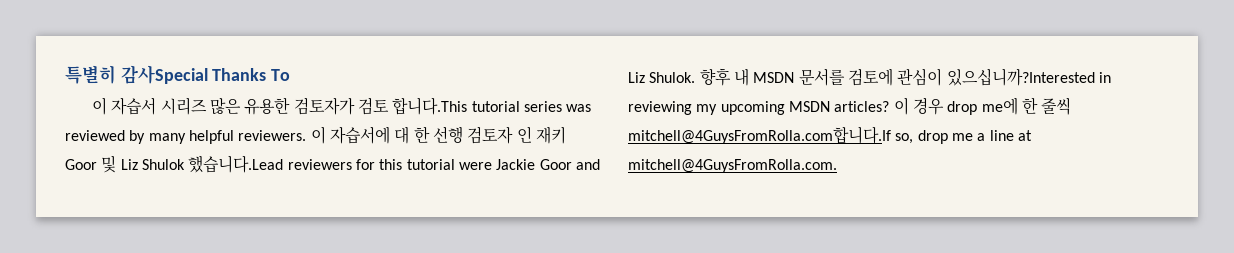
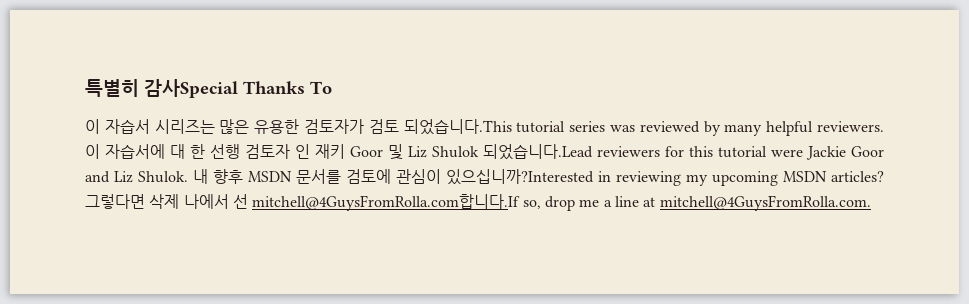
- 이 자습서 시리즈 많은 유용한 검토자가 검토 합니다.This tutorial series was reviewed by many helpful reviewers.
+ 이 자습서 시리즈는 많은 유용한 검토자가 검토 되었습니다.This tutorial series was reviewed by many helpful reviewers.
- 이 자습서에 대 한 선행 검토자 인 재키 Goor 및 Liz Shulok 했습니다.Lead reviewers for this tutorial were Jackie Goor and Liz Shulok.
+ 이 자습서에 대 한 선행 검토자 인 재키 Goor 및 Liz Shulok 되었습니다.Lead reviewers for this tutorial were Jackie Goor and Liz Shulok.
- 향후 내 MSDN 문서를 검토에 관심이 있으십니까?Interested in reviewing my upcoming MSDN articles?
+ 내 향후 MSDN 문서를 검토에 관심이 있으십니까?Interested in reviewing my upcoming MSDN articles?
- 이 경우 drop me에 한 줄씩 mitchell@4GuysFromRolla.com합니다.If so, drop me a line at mitchell@4GuysFromRolla.com.
+ 그렇다면 삭제 나에서 선 mitchell@4GuysFromRolla.com합니다.If so, drop me a line at mitchell@4GuysFromRolla.com.

